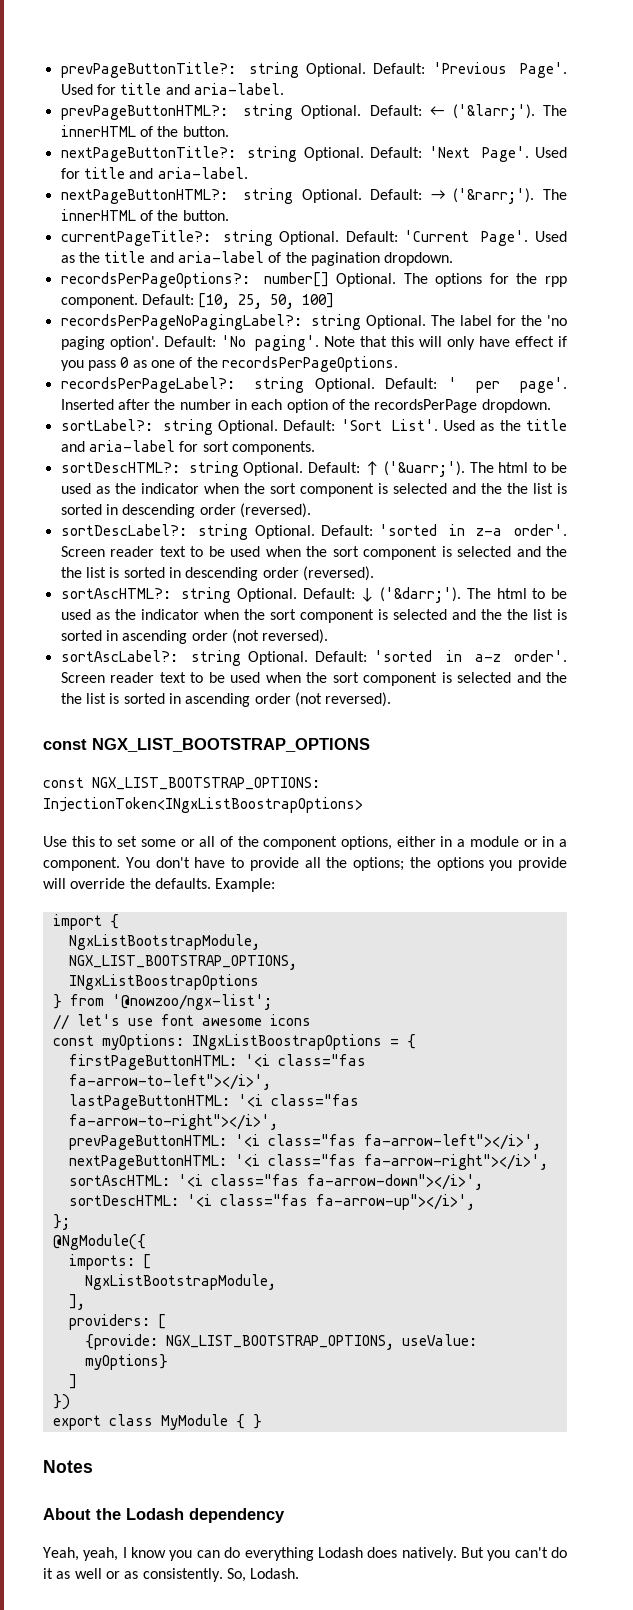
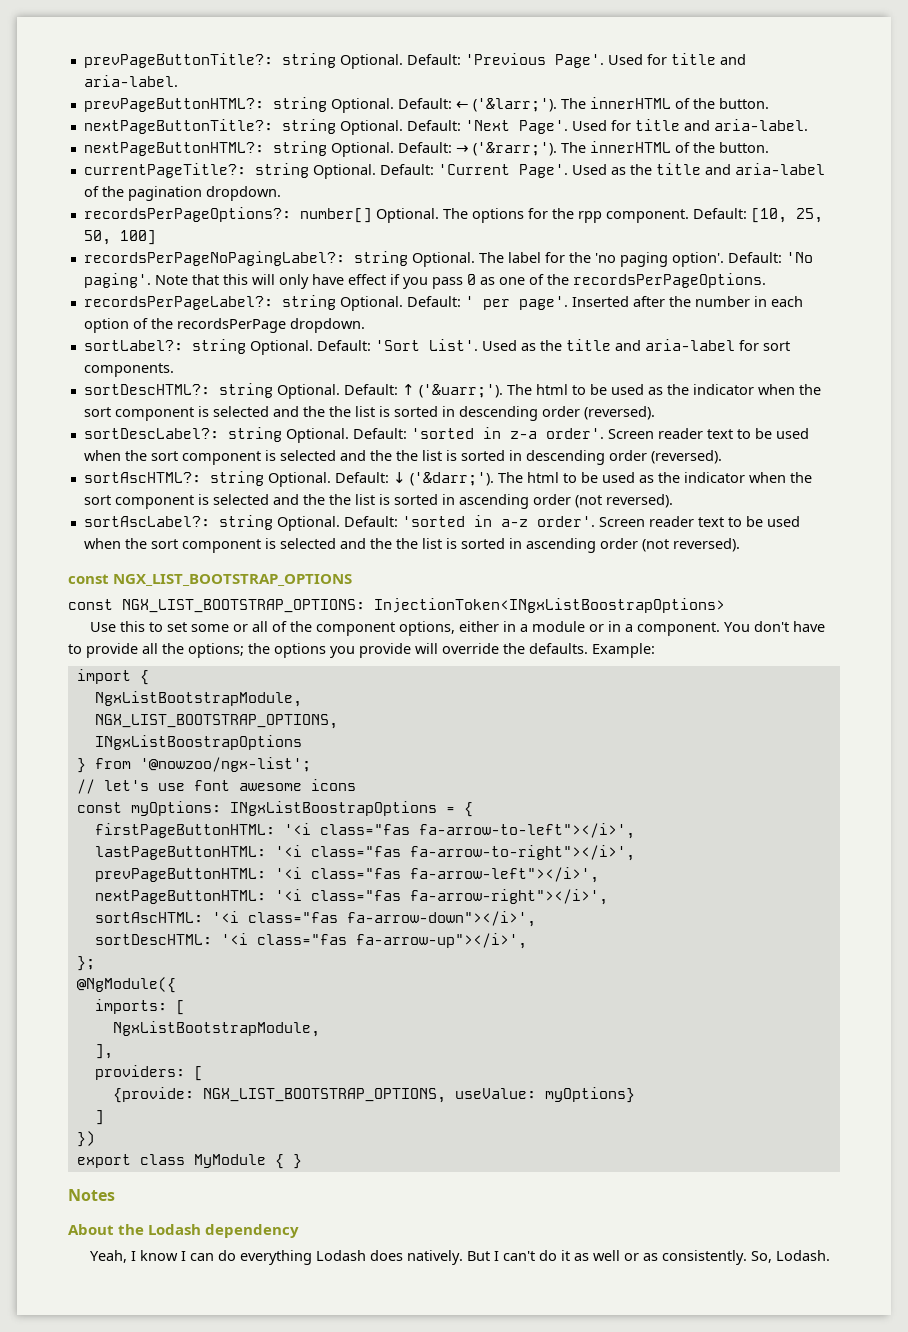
- Yeah, yeah, I know you can do everything Lodash does natively.
+ Yeah, I know I can do everything Lodash does natively.
- But you can't do it as well or as consistently.
+ But I can't do it as well or as consistently.

